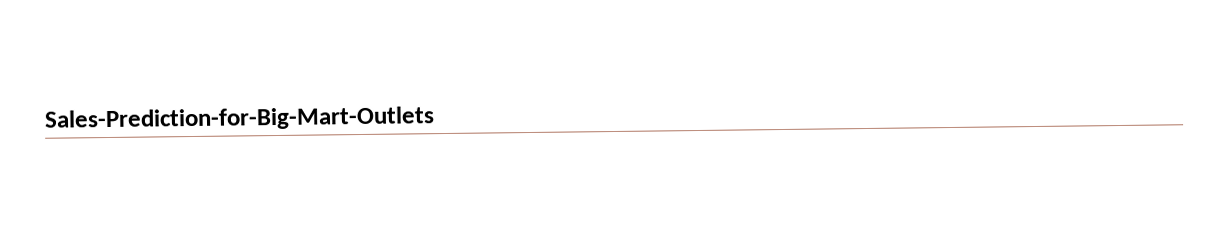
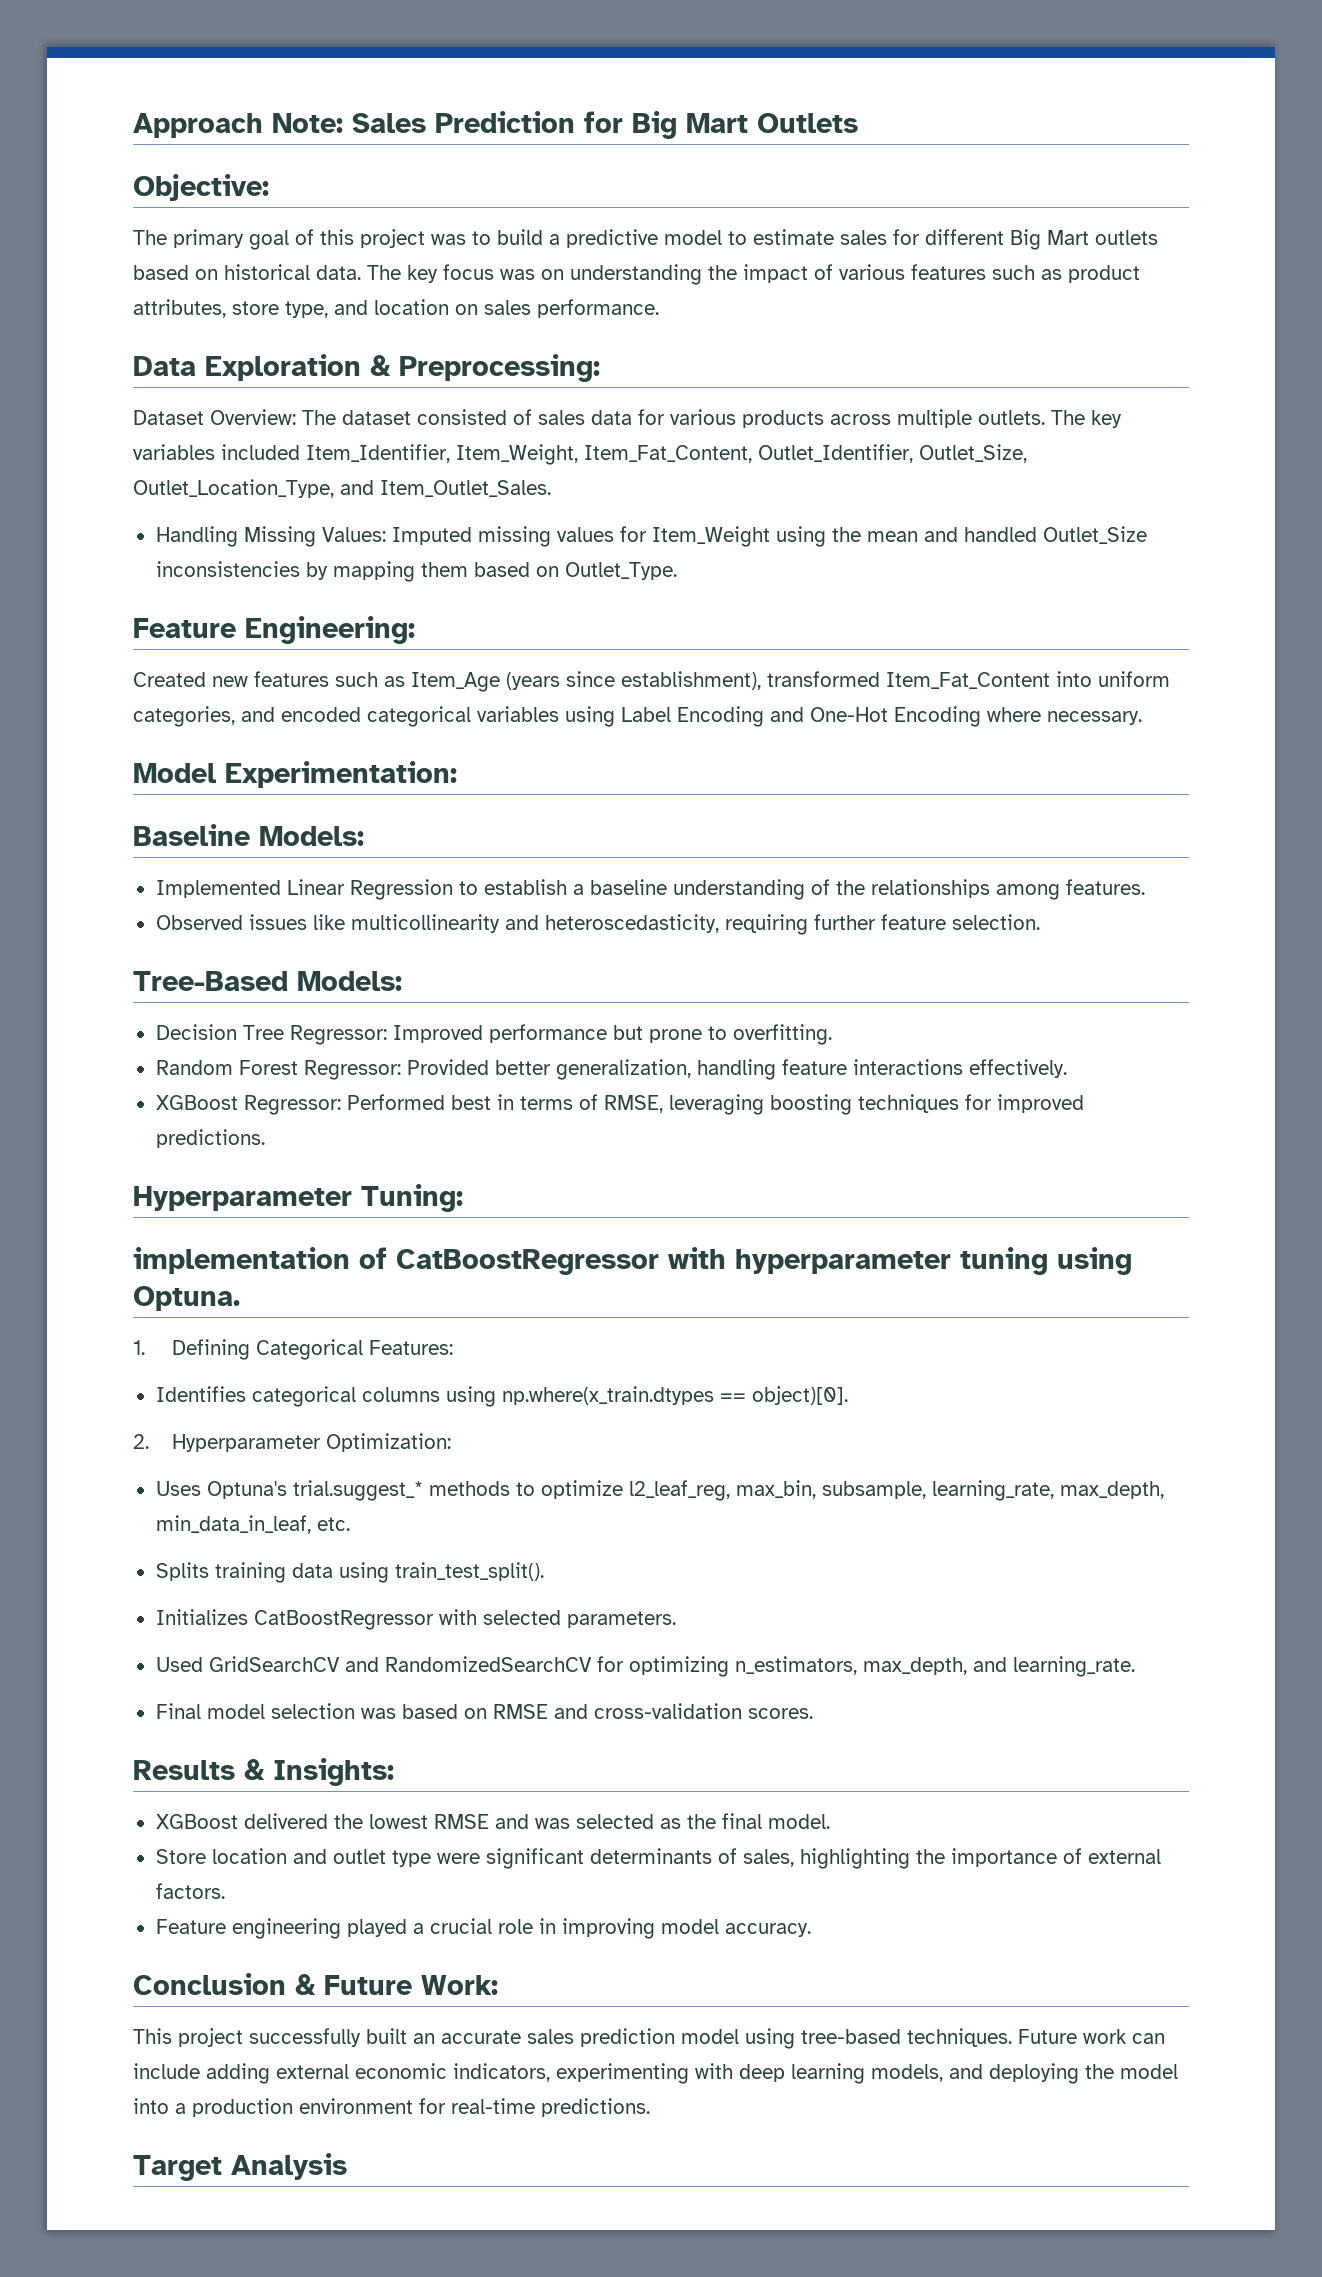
- Sales-Prediction-for-Big-Mart-Outlets
+ Approach Note: Sales Prediction for Big Mart Outlets
+ Objective:
+ The primary goal of this project was to build a predictive model to estimate sales for different Big Mart outlets based on historical data. The key focus was on understanding the impact of various features such as product attributes, store type, and location on sales performance.
+ Data Exploration & Preprocessing:
+ Dataset Overview: The dataset consisted of sales data for various products across multiple outlets. The key variables included Item_Identifier, Item_Weight, Item_Fat_Content, Outlet_Identifier, Outlet_Size, Outlet_Location_Type, and Item_Outlet_Sales.
+ Handling Missing Values: Imputed missing values for Item_Weight using the mean and handled Outlet_Size inconsistencies by mapping them based on Outlet_Type.
+ Feature Engineering:
+ Created new features such as Item_Age (years since establishment), transformed Item_Fat_Content into uniform categories, and encoded categorical variables using Label Encoding and One-Hot Encoding where necessary.
+ Model Experimentation:
+ Baseline Models:
+ Implemented Linear Regression to establish a baseline understanding of the relationships among features.
+ Observed issues like multicollinearity and heteroscedasticity, requiring further feature selection.
+ Tree-Based Models:
+ Decision Tree Regressor: Improved performance but prone to overfitting.
+ Random Forest Regressor: Provided better generalization, handling feature interactions effectively.
+ XGBoost Regressor: Performed best in terms of RMSE, leveraging boosting techniques for improved predictions.
+ Hyperparameter Tuning:
+ implementation of CatBoostRegressor with hyperparameter tuning using Optuna.
+ 1. Defining Categorical Features:
+ Identifies categorical columns using np.where(x_train.dtypes == object)[0].
+ 2. Hyperparameter Optimization:
+ Uses Optuna's trial.suggest_* methods to optimize l2_leaf_reg, max_bin, subsample, learning_rate, max_depth, min_data_in_leaf, etc.
+ Splits training data using train_test_split().
+ Initializes CatBoostRegressor with selected parameters.
+ Used GridSearchCV and RandomizedSearchCV for optimizing n_estimators, max_depth, and learning_rate.
+ Final model selection was based on RMSE and cross-validation scores.
+ Results & Insights:
+ XGBoost delivered the lowest RMSE and was selected as the final model.
+ Store location and outlet type were significant determinants of sales, highlighting the importance of external factors.
+ Feature engineering played a crucial role in improving model accuracy.
+ Conclusion & Future Work:
+ This project successfully built an accurate sales prediction model using tree-based techniques. Future work can include adding external economic indicators, experimenting with deep learning models, and deploying the model into a production environment for real-time predictions.
+ Target Analysis

